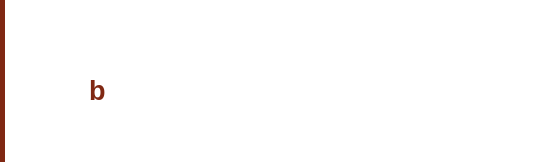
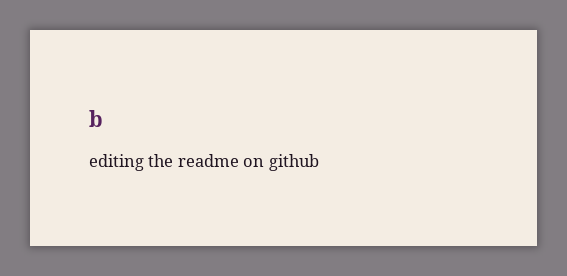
+ editing the readme on github

